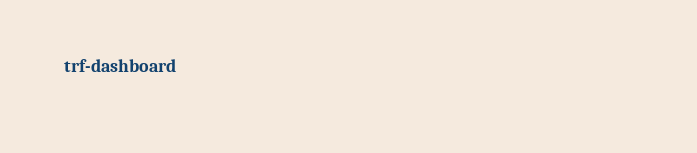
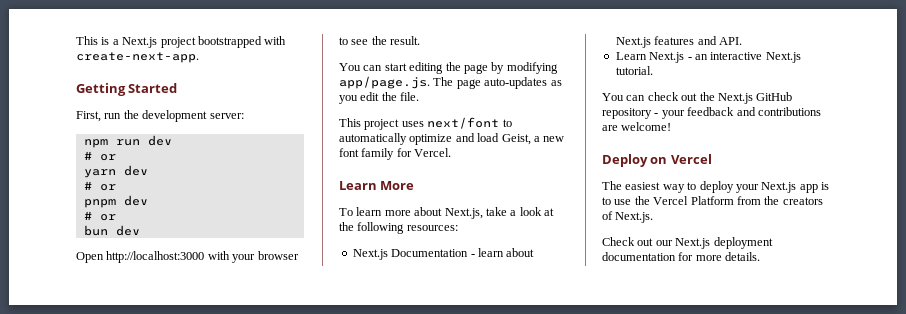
- trf-dashboard
+ This is a Next.js project bootstrapped with create-next-app.
+ Getting Started
+ First, run the development server:
+ npm run dev
+ # or
+ yarn dev
+ # or
+ pnpm dev
+ # or
+ bun dev
+ Open http://localhost:3000 with your browser to see the result.
+ You can start editing the page by modifying app/page.js. The page auto-updates as you edit the file.
+ This project uses next/font to automatically optimize and load Geist, a new font family for Vercel.
+ Learn More
+ To learn more about Next.js, take a look at the following resources:
+ Next.js Documentation - learn about Next.js features and API.
+ Learn Next.js - an interactive Next.js tutorial.
+ You can check out the Next.js GitHub repository - your feedback and contributions are welcome!
+ Deploy on Vercel
+ The easiest way to deploy your Next.js app is to use the Vercel Platform from the creators of Next.js.
+ Check out our Next.js deployment documentation for more details.

